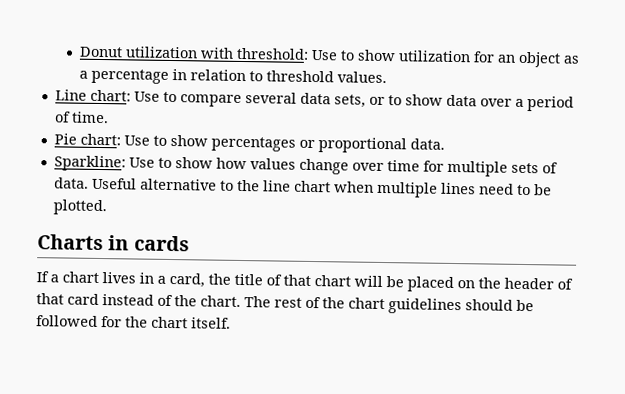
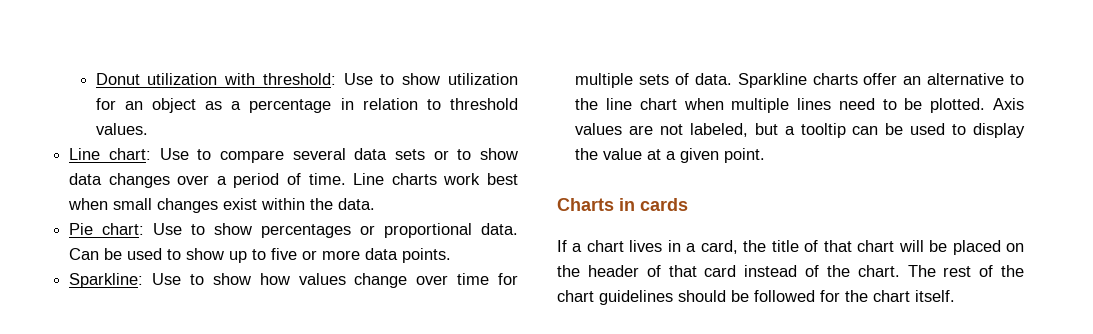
- Line chart: Use to compare several data sets, or to show data over a period of time.
+ Line chart: Use to compare several data sets or to show data changes over a period of time. Line charts work best when small changes exist within the data.
+ Can be used to show up to five or more data points.
- Useful alternative to the line chart when multiple lines need to be plotted.
+ Sparkline charts offer an alternative to the line chart when multiple lines need to be plotted. Axis values are not labeled, but a tooltip can be used to display the value at a given point.

